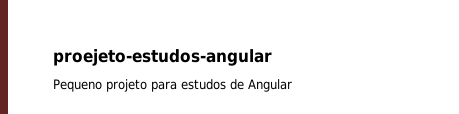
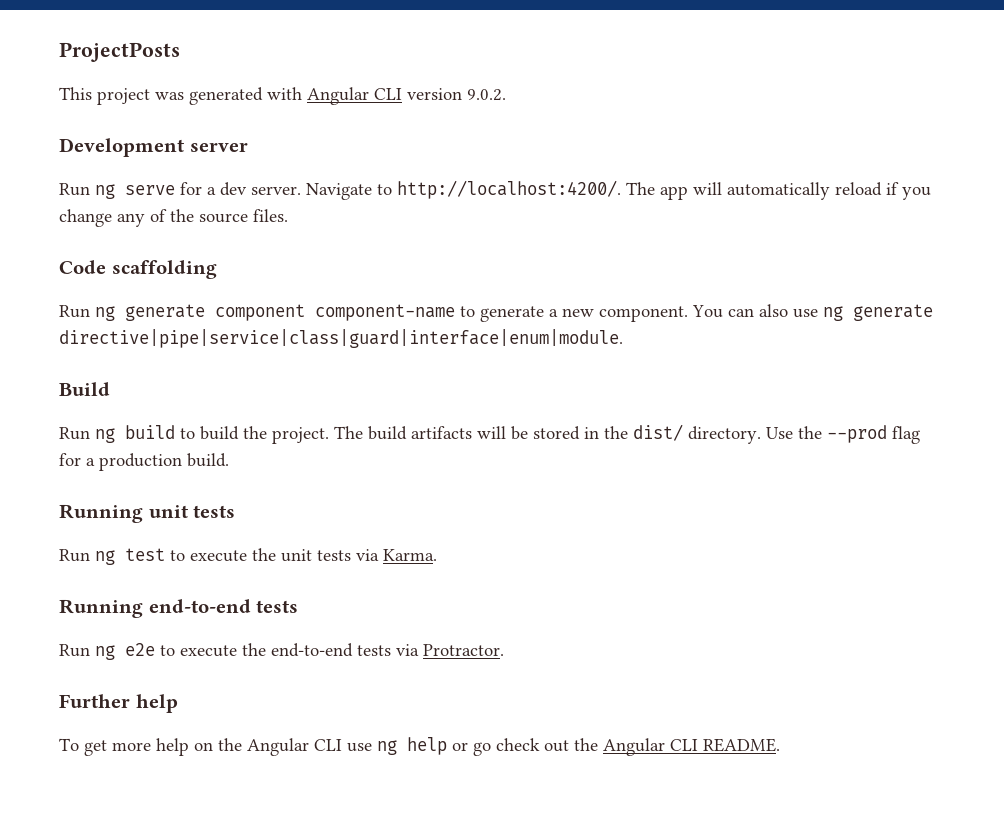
- proejeto-estudos-angular
- Pequeno projeto para estudos de Angular
+ ProjectPosts
+ This project was generated with Angular CLI version 9.0.2.
+ Development server
+ Run ng serve for a dev server. Navigate to http://localhost:4200/. The app will automatically reload if you change any of the source files.
+ Code scaffolding
+ Run ng generate component component-name to generate a new component. You can also use ng generate directive|pipe|service|class|guard|interface|enum|module.
+ Build
+ Run ng build to build the project. The build artifacts will be stored in the dist/ directory. Use the --prod flag for a production build.
+ Running unit tests
+ Run ng test to execute the unit tests via Karma.
+ Running end-to-end tests
+ Run ng e2e to execute the end-to-end tests via Protractor.
+ Further help
+ To get more help on the Angular CLI use ng help or go check out the Angular CLI README.

